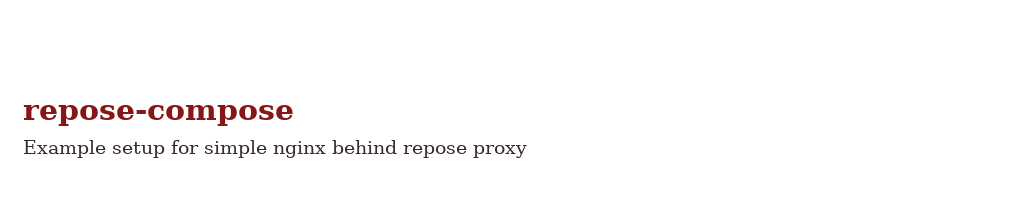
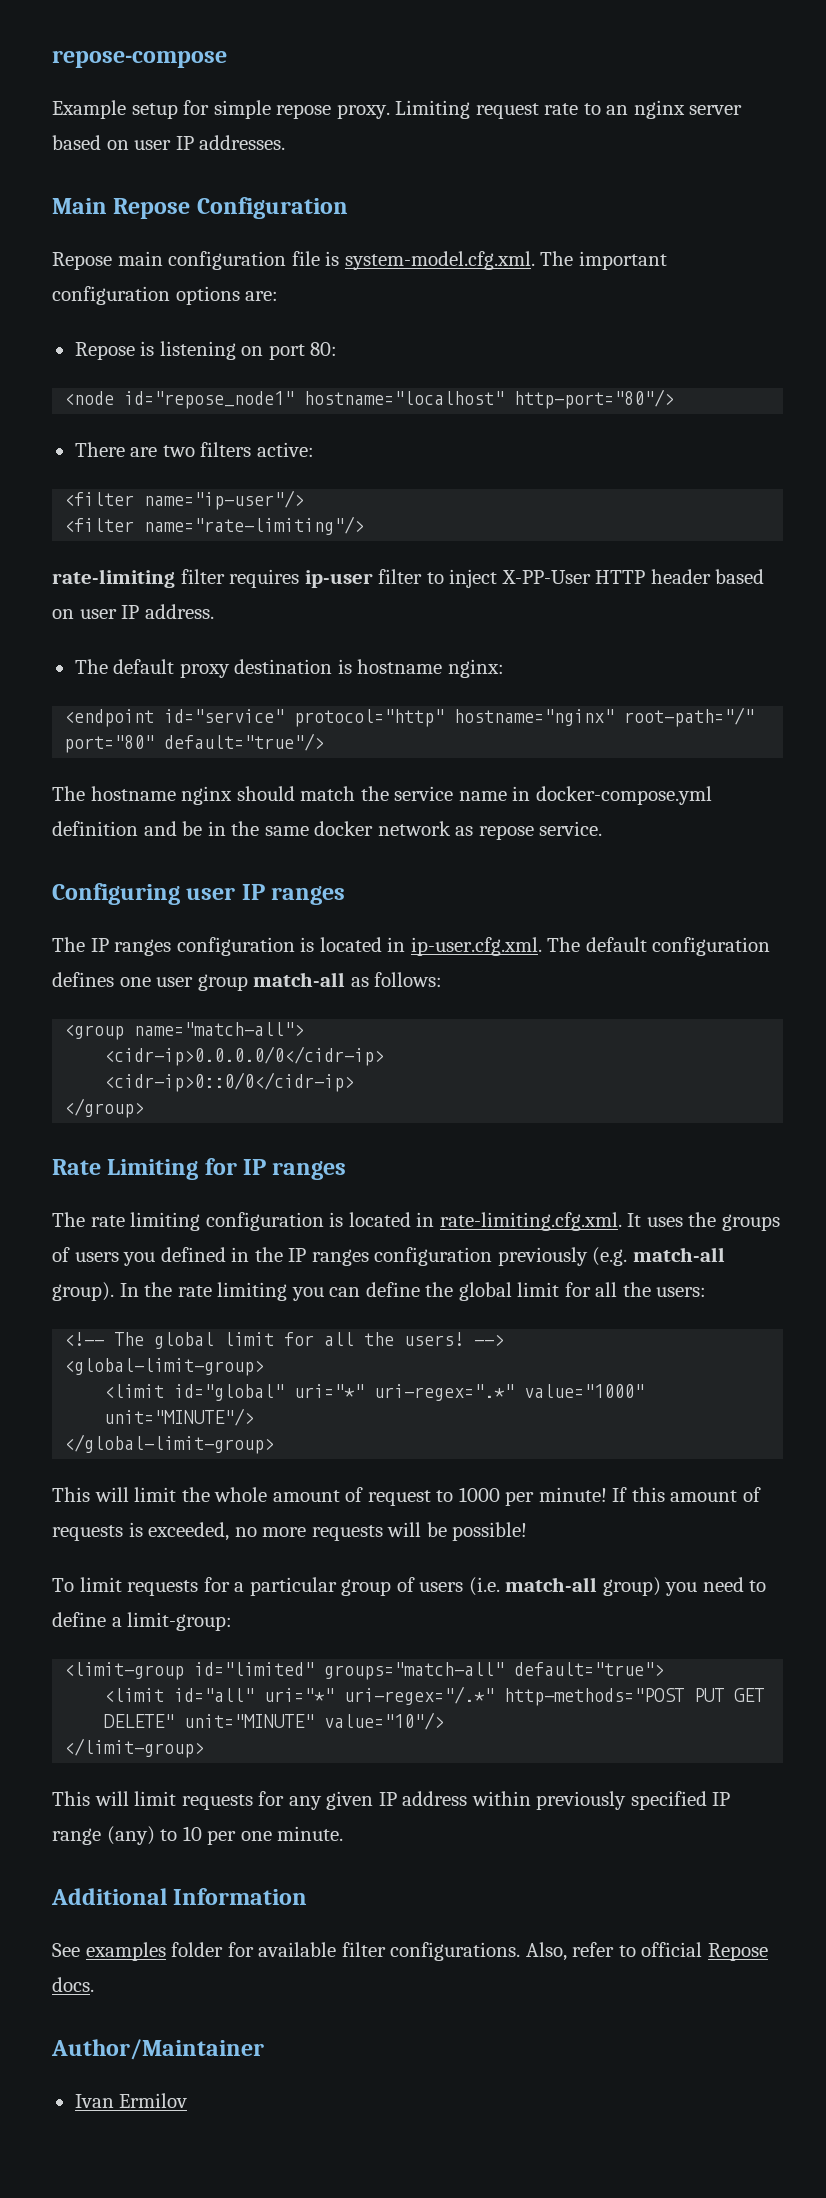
- Example setup for simple nginx behind repose proxy
+ Example setup for simple repose proxy. Limiting request rate to an nginx server based on user IP addresses.
+ Main Repose Configuration
+ Repose main configuration file is system-model.cfg.xml. The important configuration options are:
+ Repose is listening on port 80:
+ <node id="repose_node1" hostname="localhost" http-port="80"/>
+ There are two filters active:
+ <filter name="ip-user"/>
+ <filter name="rate-limiting"/>
+ rate-limiting filter requires ip-user filter to inject X-PP-User HTTP header based on user IP address.
+ The default proxy destination is hostname nginx:
+ <endpoint id="service" protocol="http" hostname="nginx" root-path="/" port="80" default="true"/>
+ The hostname nginx should match the service name in docker-compose.yml definition and be in the same docker network as repose service.
+ Configuring user IP ranges
+ The IP ranges configuration is located in ip-user.cfg.xml. The default configuration defines one user group match-all as follows:
+ <group name="match-all">
+ <cidr-ip>0.0.0.0/0</cidr-ip>
+ <cidr-ip>0::0/0</cidr-ip>
+ </group>
+ Rate Limiting for IP ranges
+ The rate limiting configuration is located in rate-limiting.cfg.xml. It uses the groups of users you defined in the IP ranges configuration previously (e.g. match-all group). In the rate limiting you can define the global limit for all the users:
+ <!-- The global limit for all the users! -->
+ <global-limit-group>
+ <limit id="global" uri="*" uri-regex=".*" value="1000" unit="MINUTE"/>
+ </global-limit-group>
+ This will limit the whole amount of request to 1000 per minute! If this amount of requests is exceeded, no more requests will be possible!
+ To limit requests for a particular group of users (i.e. match-all group) you need to define a limit-group:
+ <limit-group id="limited" groups="match-all" default="true">
+ <limit id="all" uri="*" uri-regex="/.*" http-methods="POST PUT GET DELETE" unit="MINUTE" value="10"/>
+ </limit-group>
+ This will limit requests for any given IP address within previously specified IP range (any) to 10 per one minute.
+ Additional Information
+ See examples folder for available filter configurations. Also, refer to official Repose docs.
+ Author/Maintainer
+ Ivan Ermilov

